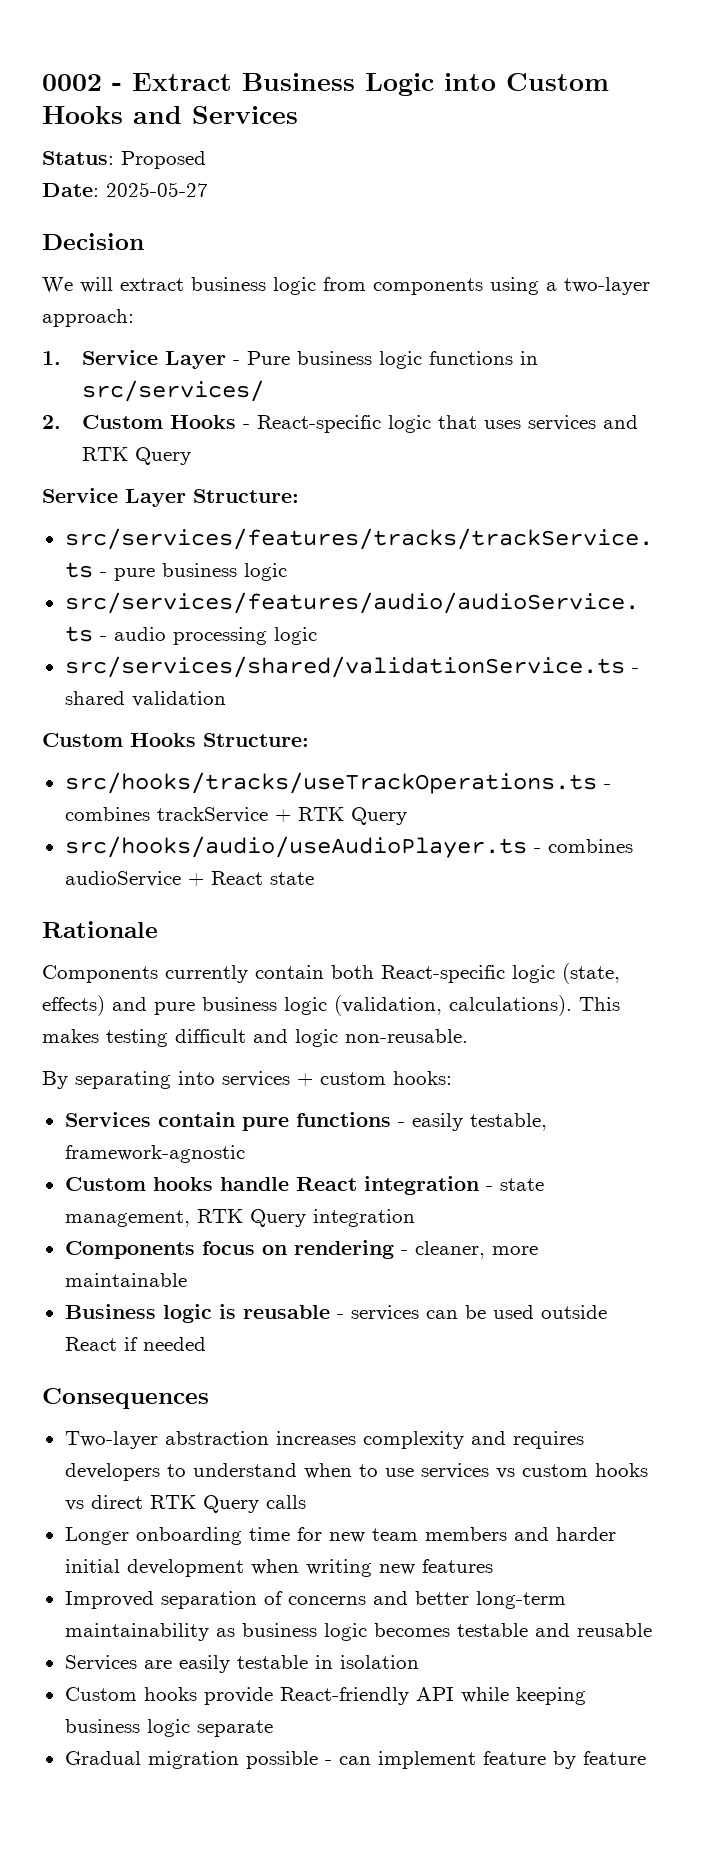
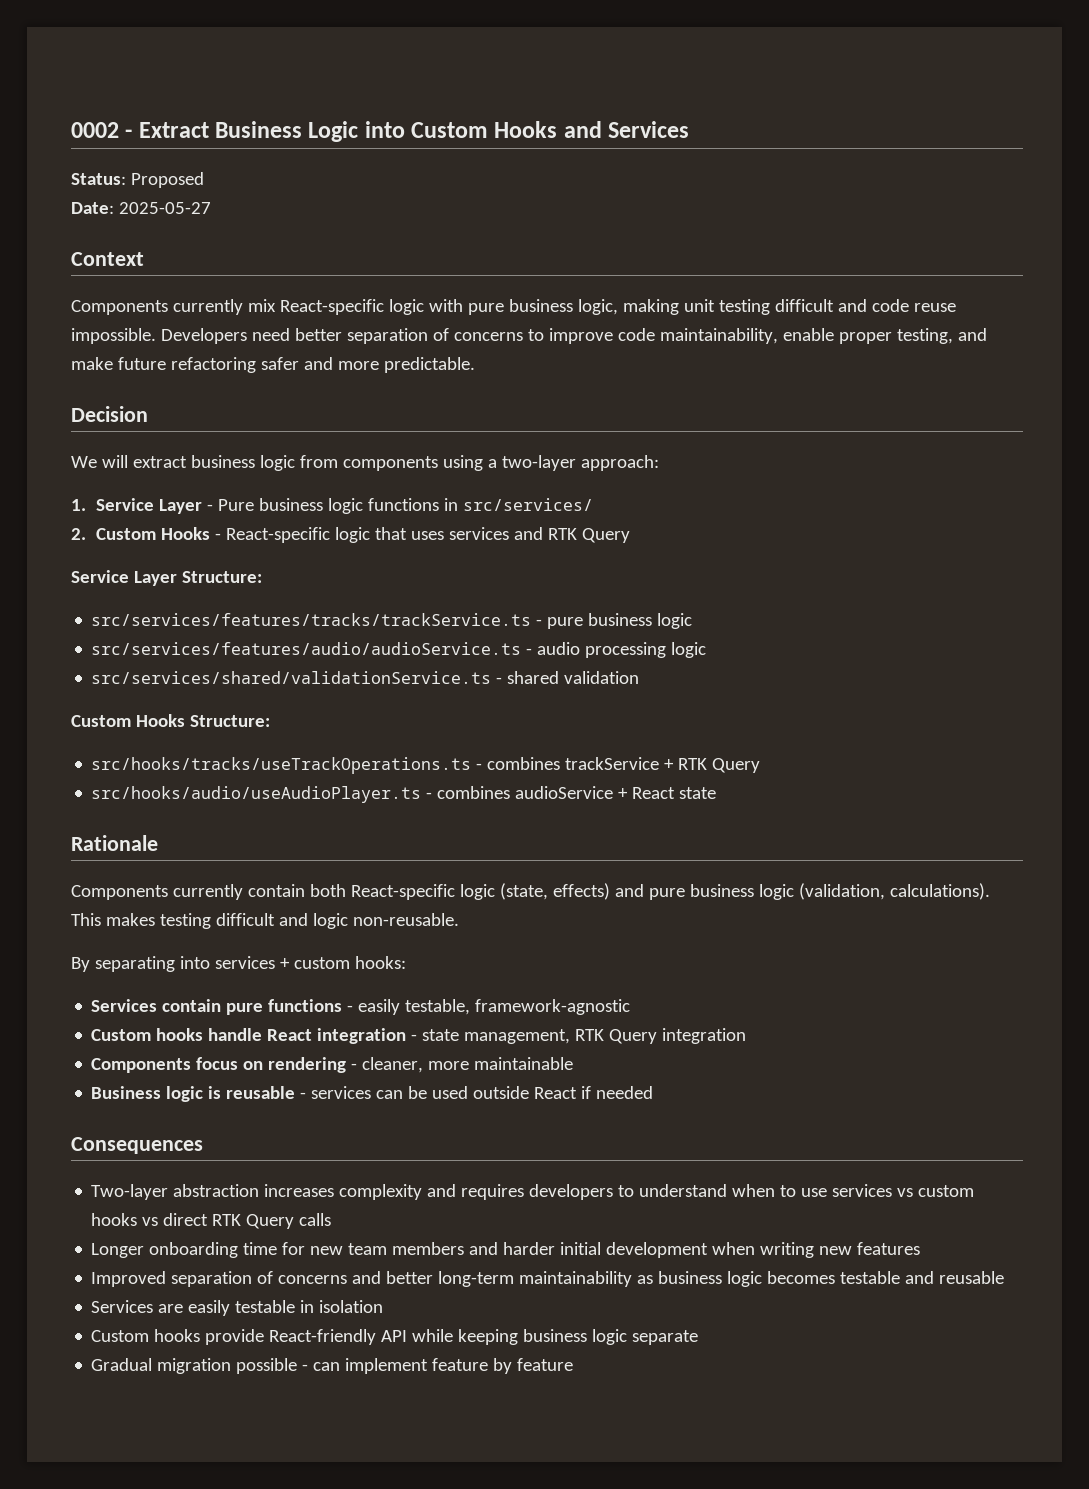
+ Context
+ Components currently mix React-specific logic with pure business logic, making unit testing difficult and code reuse impossible. Developers need better separation of concerns to improve code maintainability, enable proper testing, and make future refactoring safer and more predictable.

